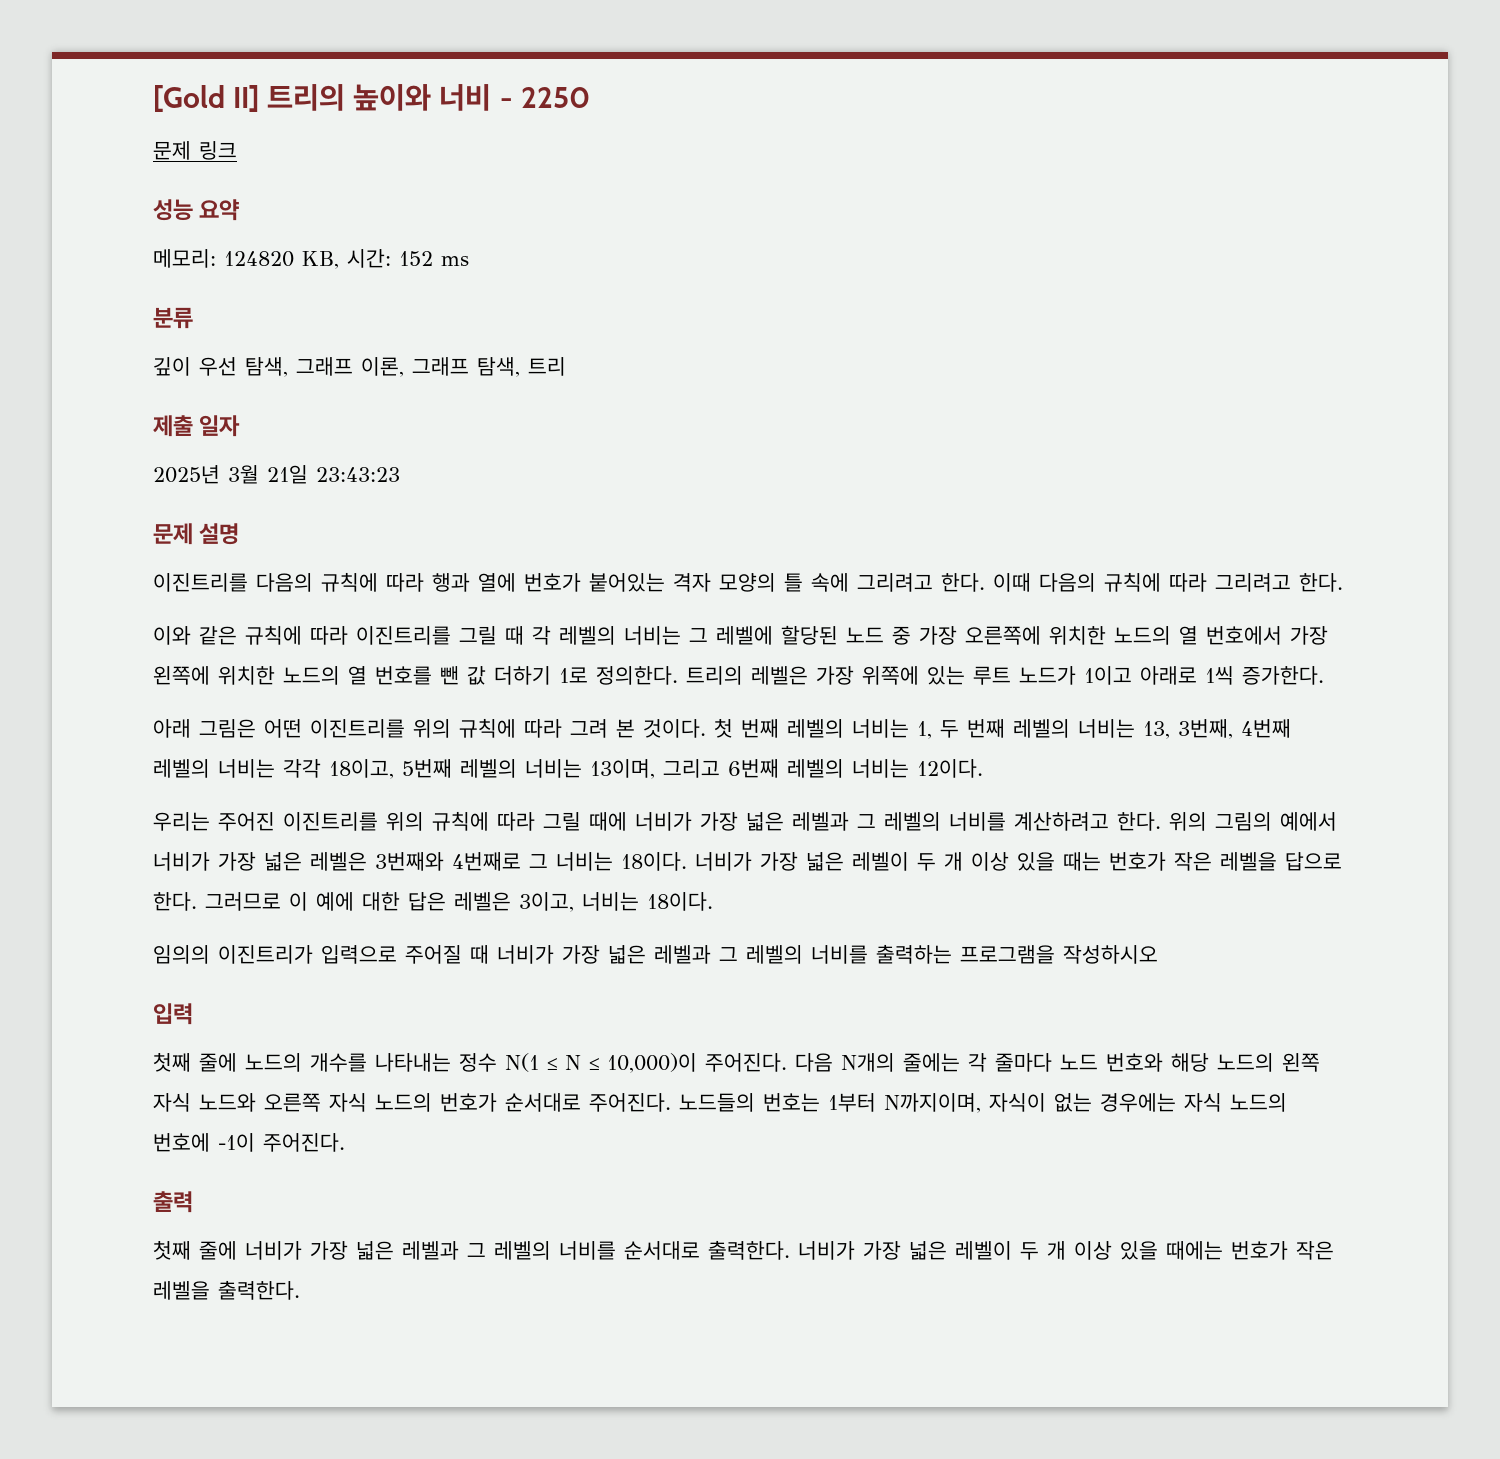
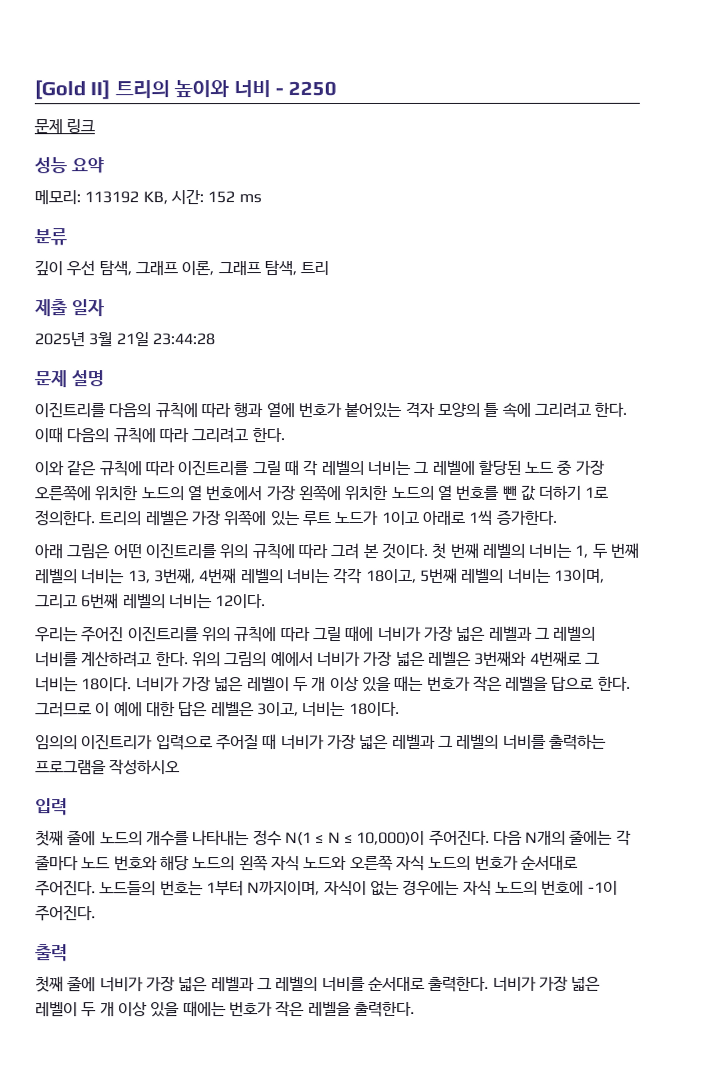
- 메모리: 124820 KB, 시간: 152 ms
+ 메모리: 113192 KB, 시간: 152 ms
- 2025년 3월 21일 23:43:23
+ 2025년 3월 21일 23:44:28

